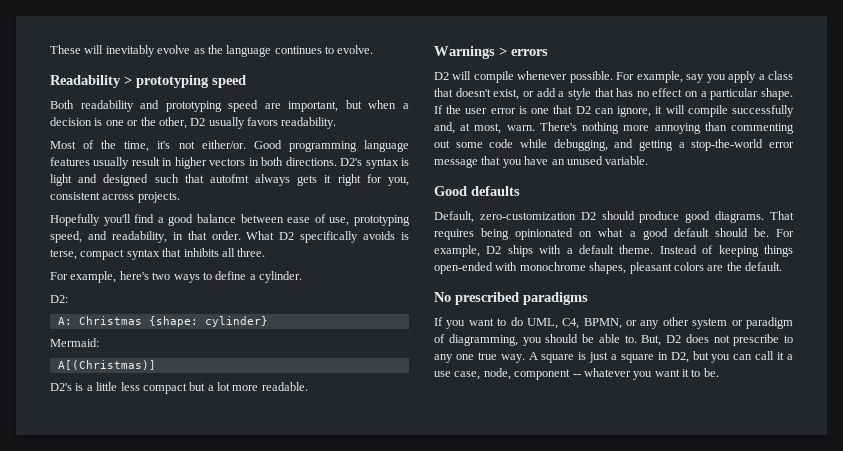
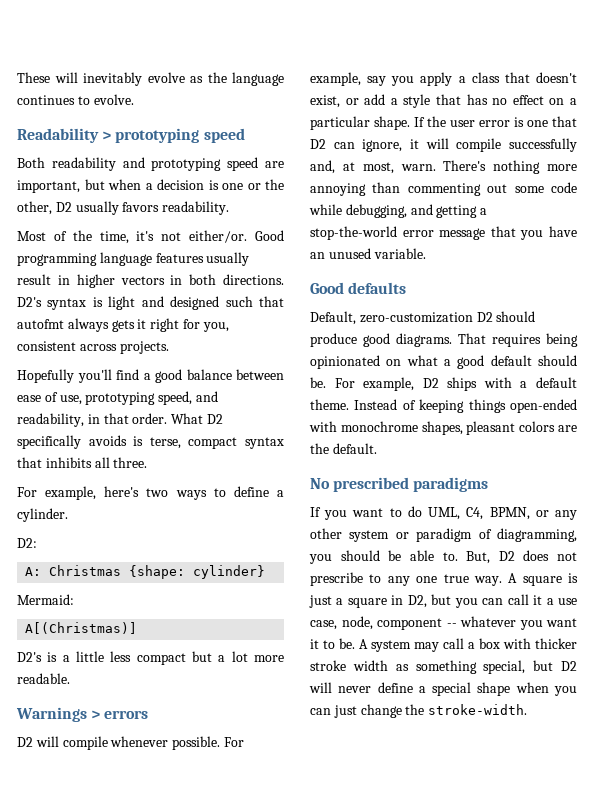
+ A system may call a box with thicker stroke width as something special, but D2 will never define a special shape when you can just change the stroke-width.

